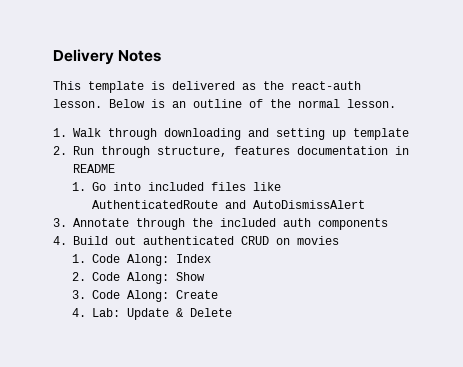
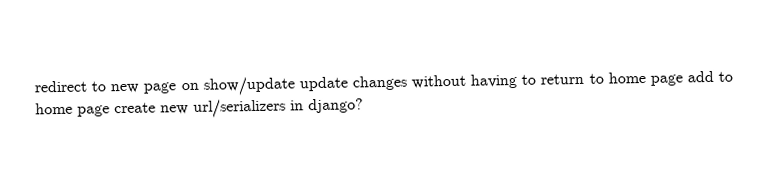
- Delivery Notes
- This template is delivered as the react-auth lesson. Below is an outline of the normal lesson.
- 1. Walk through downloading and setting up template
- 2. Run through structure, features documentation in README
- 1. Go into included files like AuthenticatedRoute and AutoDismissAlert
- 3. Annotate through the included auth components
- 4. Build out authenticated CRUD on movies
- 1. Code Along: Index
- 2. Code Along: Show
- 3. Code Along: Create
- 4. Lab: Update & Delete
+ redirect to new page on show/update update changes without having to return to home page add to home page create new url/serializers in django?

